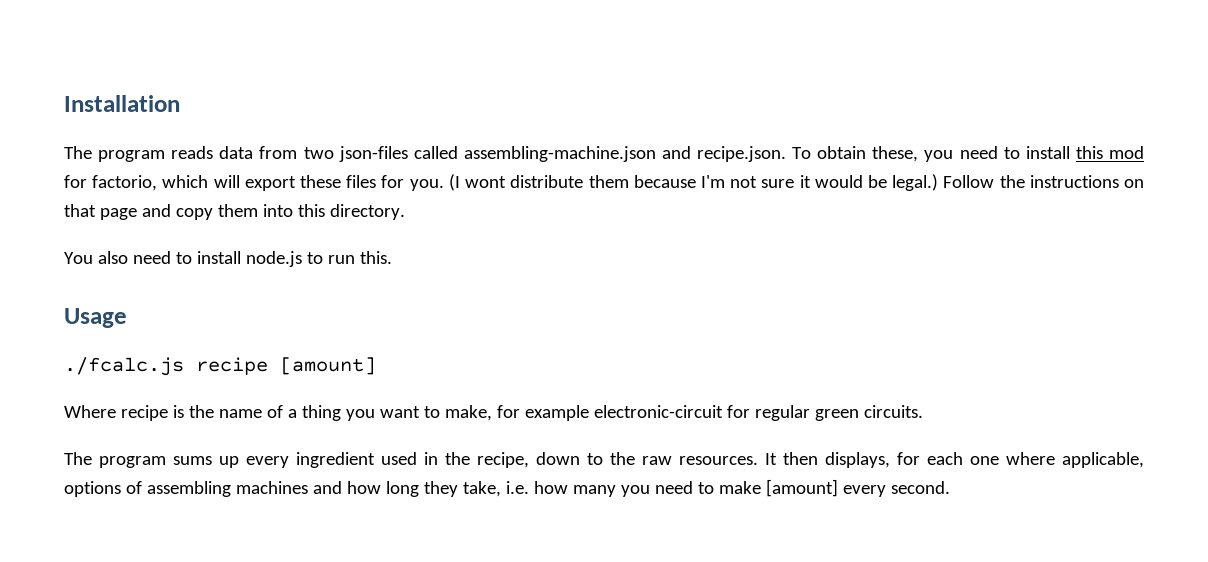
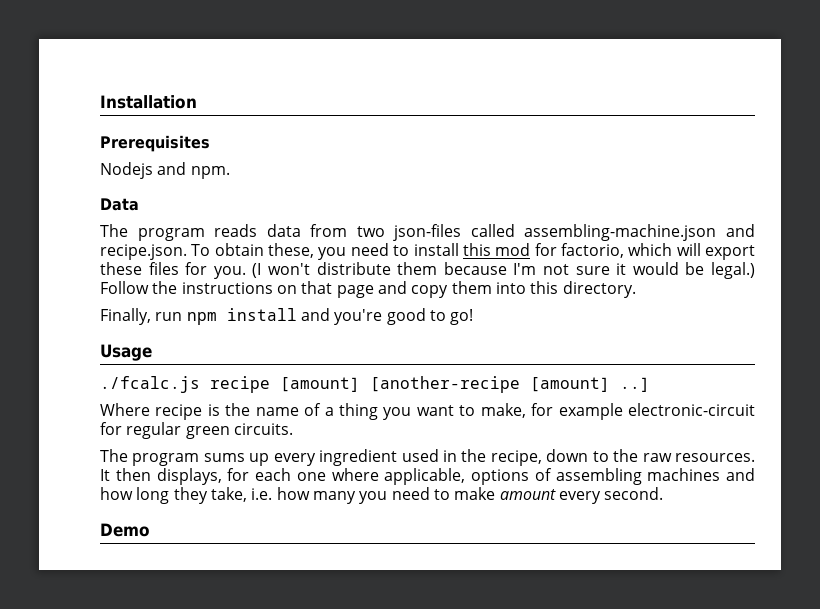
+ Prerequisites
+ Nodejs and npm.
+ Data
- (I wont distribute them because I'm not sure it would be legal.)
+ (I won't distribute them because I'm not sure it would be legal.)
- You also need to install node.js to run this.
+ Finally, run npm install and you're good to go!
- ./fcalc.js recipe [amount]
+ ./fcalc.js recipe [amount] [another-recipe [amount] ..]
- It then displays, for each one where applicable, options of assembling machines and how long they take, i.e. how many you need to make [amount] every second.
+ It then displays, for each one where applicable, options of assembling machines and how long they take, i.e. how many you need to make amount every second.
+ Demo

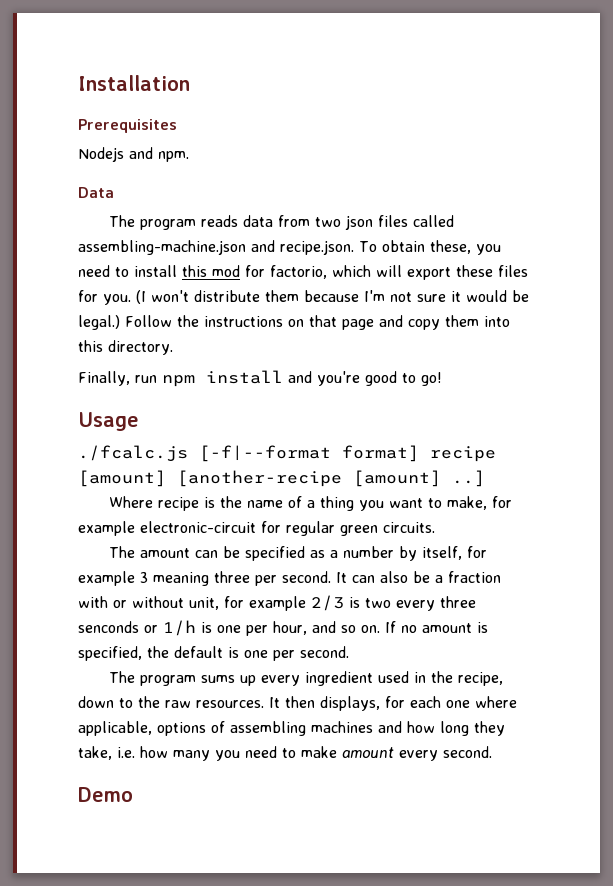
- The program reads data from two json-files called assembling-machine.json and recipe.json. To obtain these, you need to install this mod for factorio, which will export these files for you.
+ The program reads data from two json files called assembling-machine.json and recipe.json. To obtain these, you need to install this mod for factorio, which will export these files for you.
- ./fcalc.js recipe [amount] [another-recipe [amount] ..]
+ ./fcalc.js [-f|--format format] recipe [amount] [another-recipe [amount] ..]
+ The amount can be specified as a number by itself, for example 3 meaning three per second. It can also be a fraction with or without unit, for example 2/3 is two every three senconds or 1/h is one per hour, and so on. If no amount is specified, the default is one per second.

